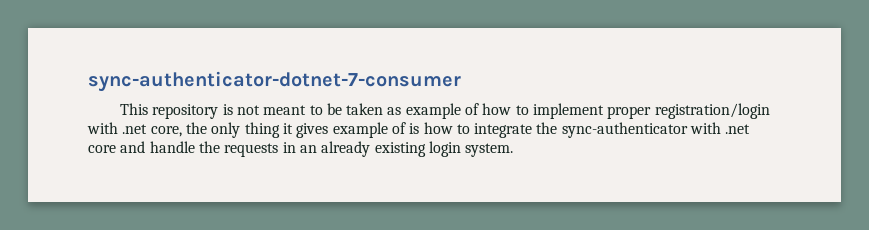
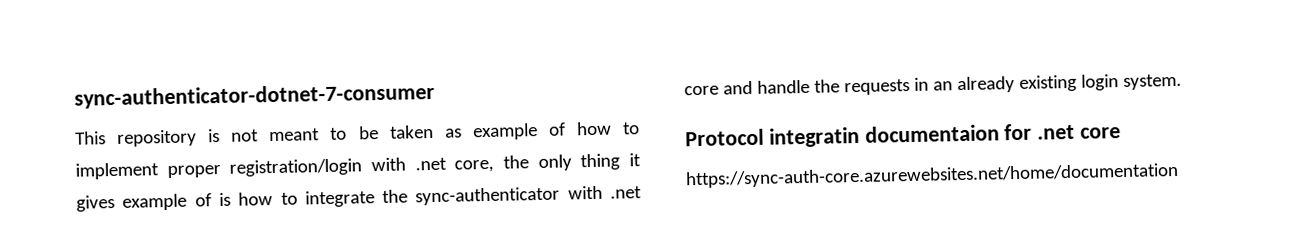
+ Protocol integratin documentaion for .net core
+ https://sync-auth-core.azurewebsites.net/home/documentation

